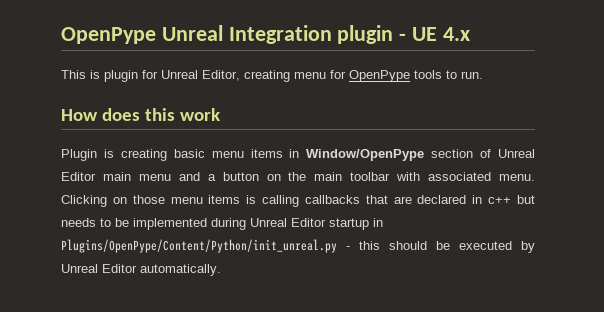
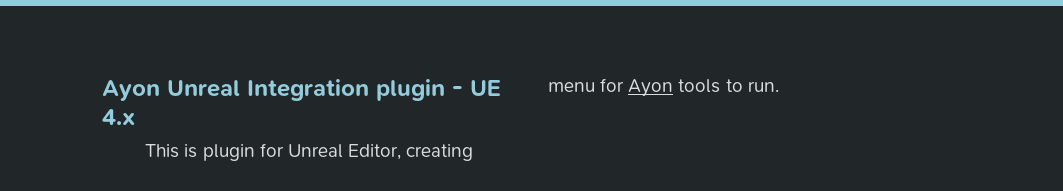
- OpenPype Unreal Integration plugin - UE 4.x
+ Ayon Unreal Integration plugin - UE 4.x
- This is plugin for Unreal Editor, creating menu for OpenPype tools to run.
+ This is plugin for Unreal Editor, creating menu for Ayon tools to run.
- How does this work
- Plugin is creating basic menu items in Window/OpenPype section of Unreal Editor main menu and a button on the main toolbar with associated menu. Clicking on those menu items is calling callbacks that are declared in c++ but needs to be implemented during Unreal Editor startup in Plugins/OpenPype/Content/Python/init_unreal.py - this should be executed by Unreal Editor automatically.

